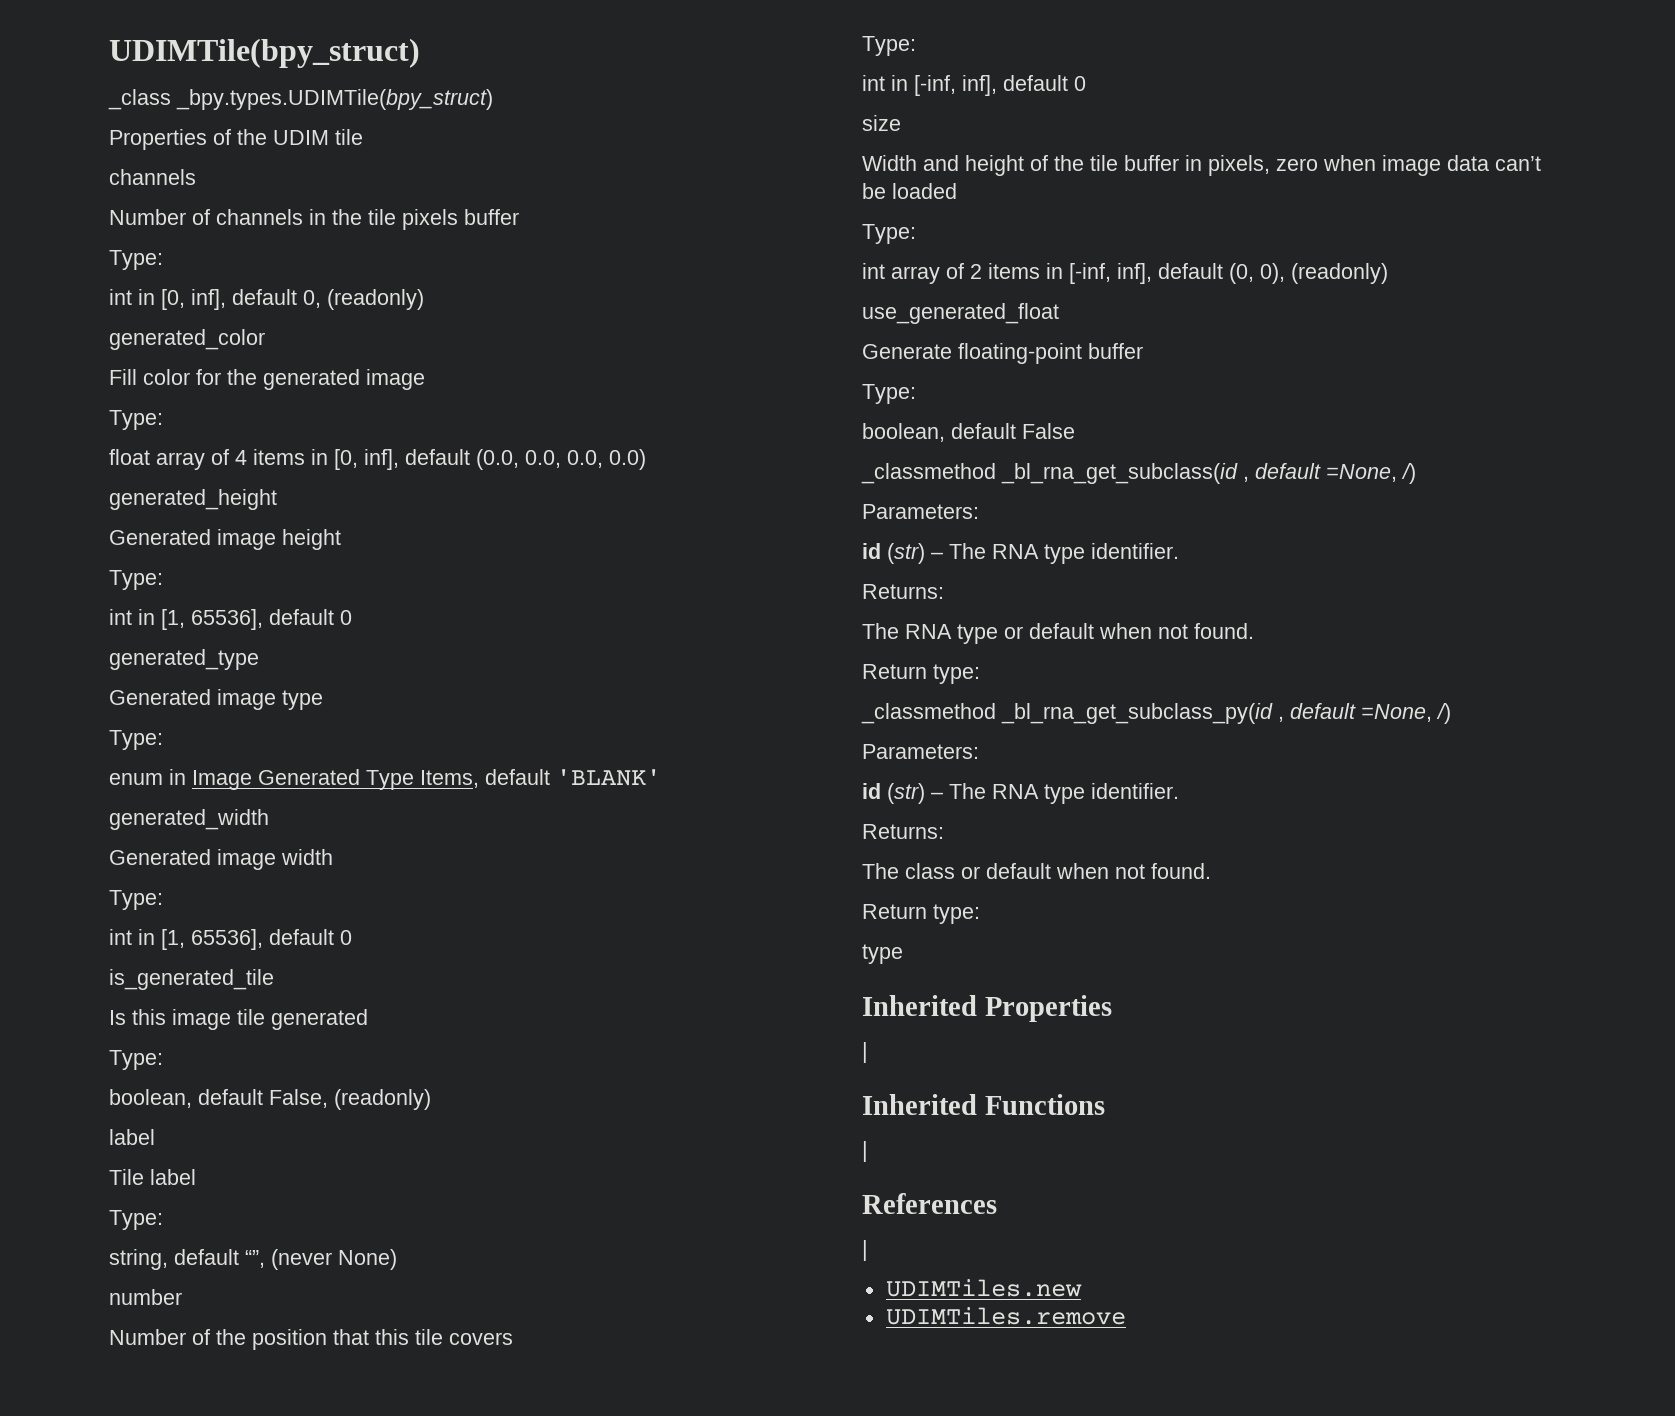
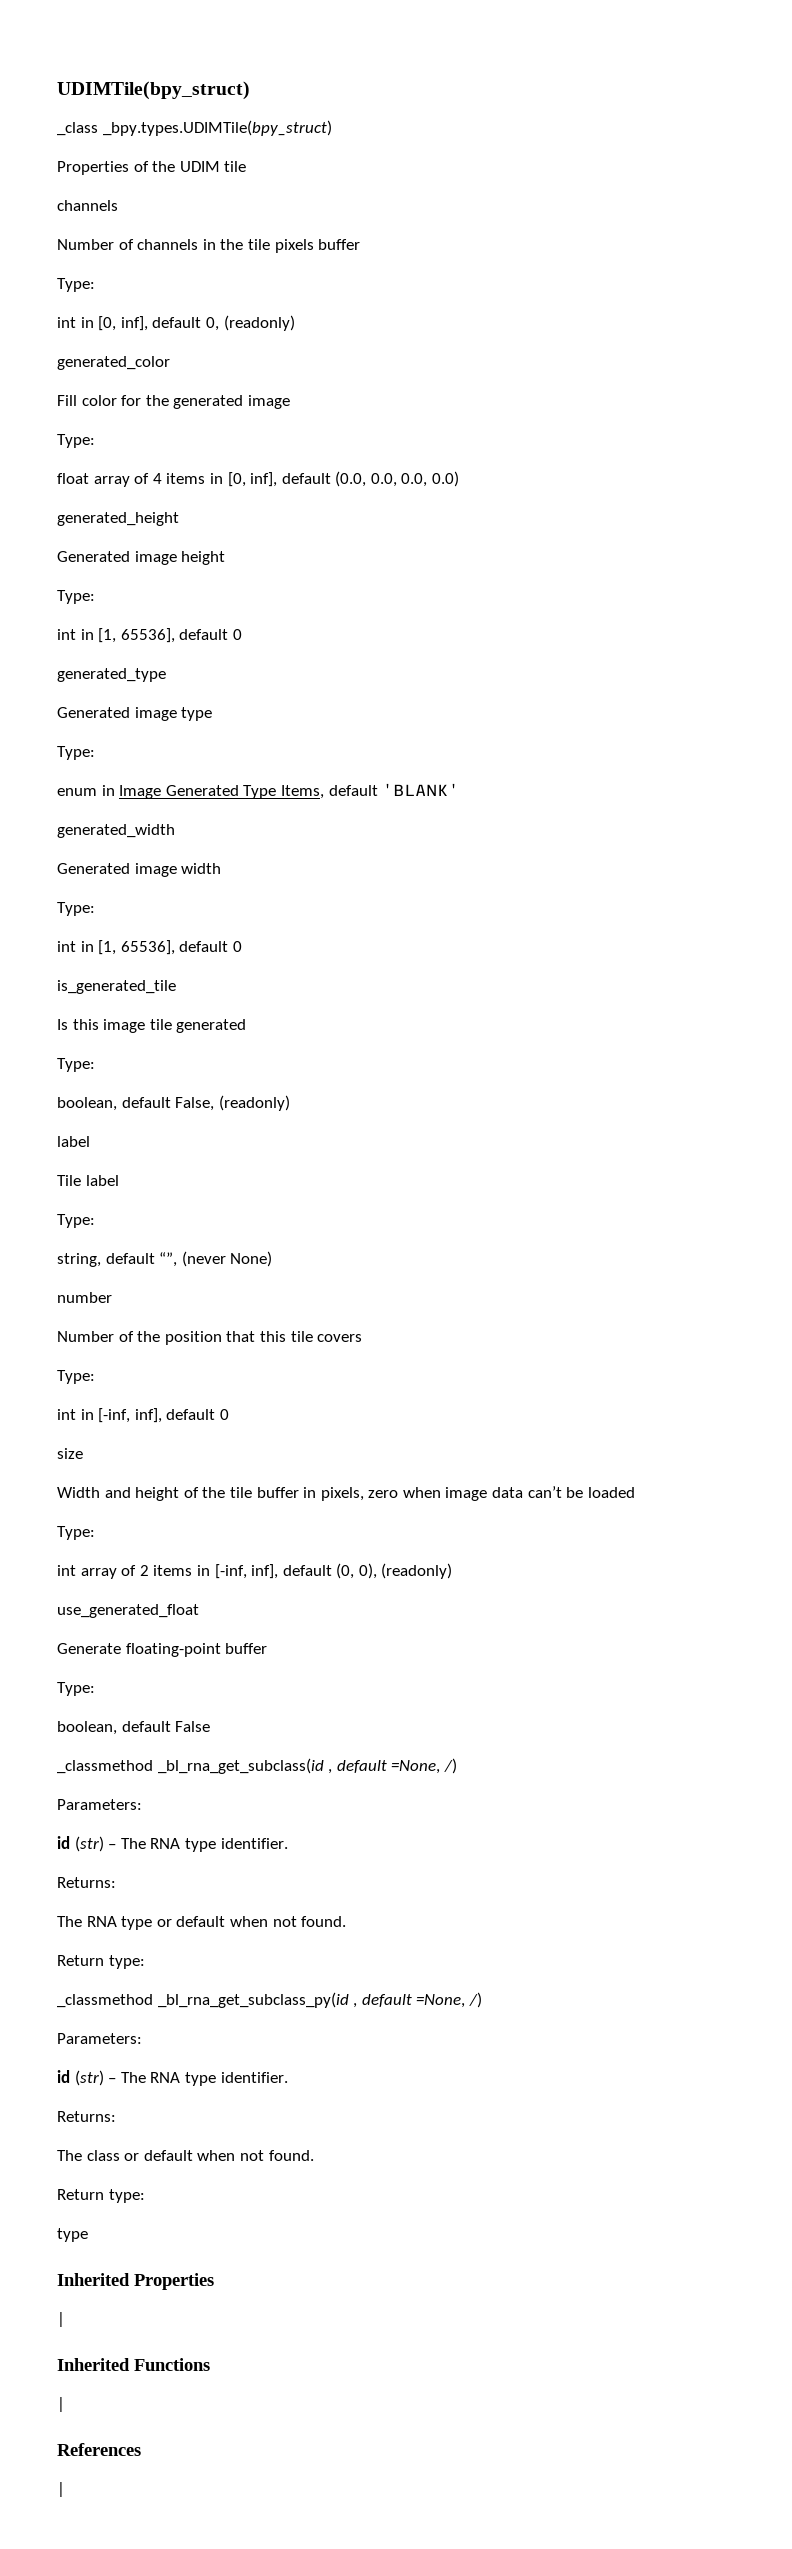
- UDIMTiles.new
- UDIMTiles.remove

